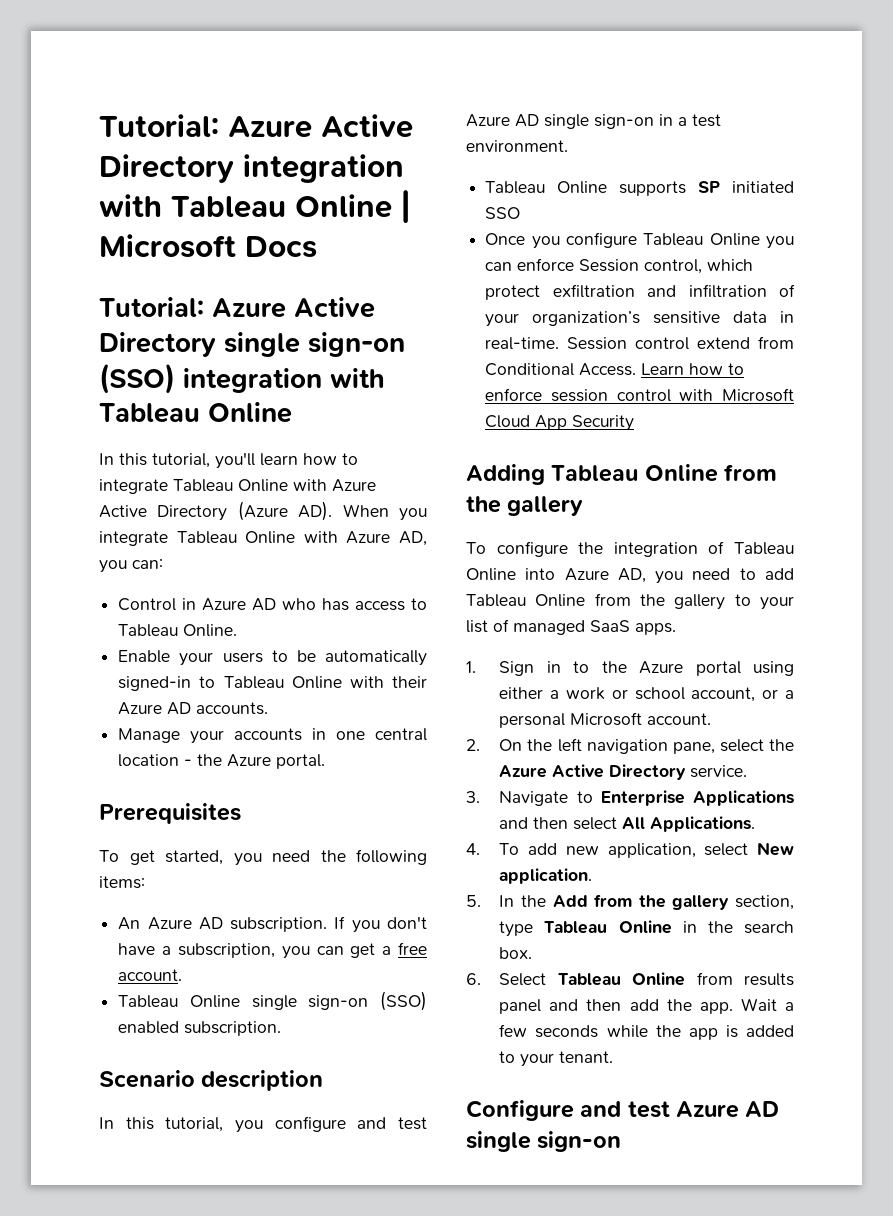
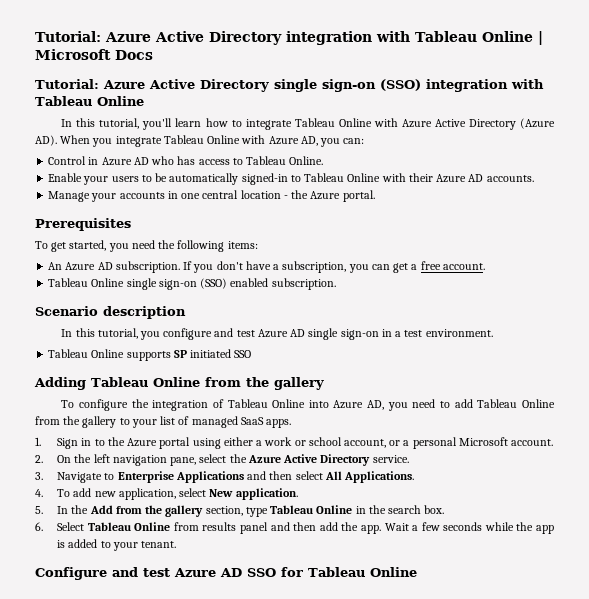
- Once you configure Tableau Online you can enforce Session control, which protect exfiltration and infiltration of your organization’s sensitive data in real-time. Session control extend from Conditional Access. Learn how to enforce session control with Microsoft Cloud App Security
- Configure and test Azure AD single sign-on
+ Configure and test Azure AD SSO for Tableau Online

